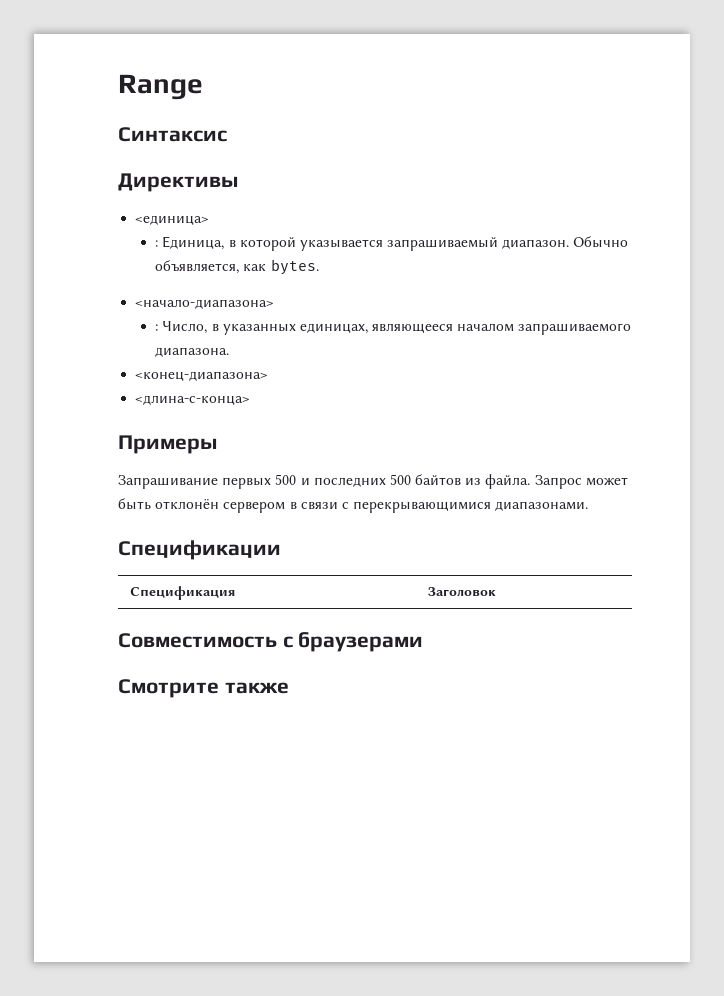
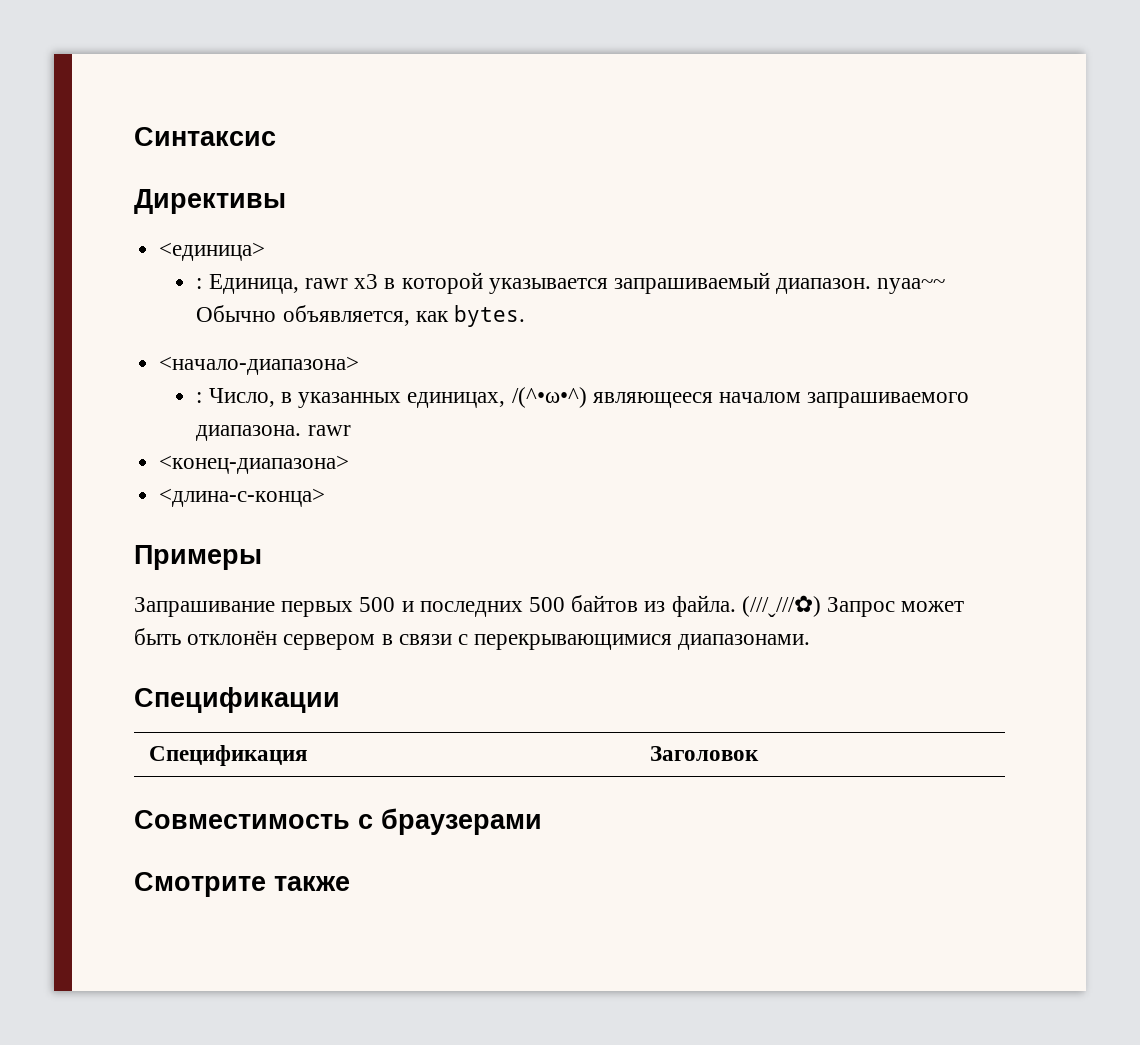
- Range
- : Единица, в которой указывается запрашиваемый диапазон. Обычно объявляется, как bytes.
+ : Единица, rawr x3 в которой указывается запрашиваемый диапазон. nyaa~~ Обычно объявляется, как bytes.
- : Число, в указанных единицах, являющееся началом запрашиваемого диапазона.
+ : Число, в указанных единицах, /(^•ω•^) являющееся началом запрашиваемого диапазона. rawr
- Запрос может быть отклонён сервером в связи с перекрывающимися диапазонами.
+ (///ˬ///✿) Запрос может быть отклонён сервером в связи с перекрывающимися диапазонами.

